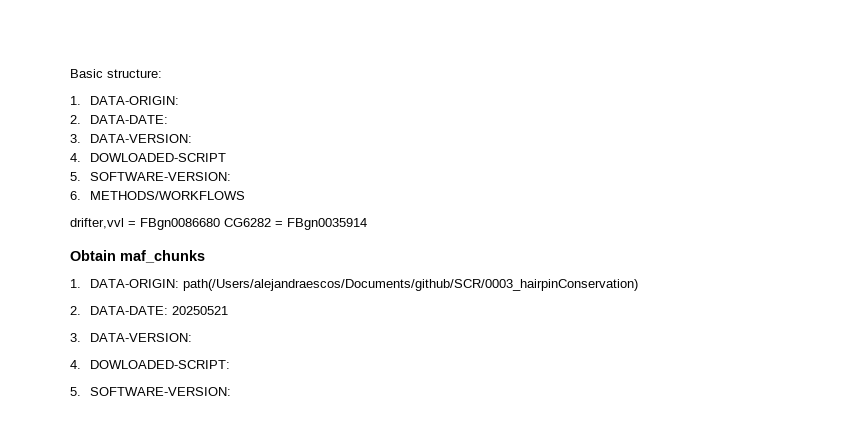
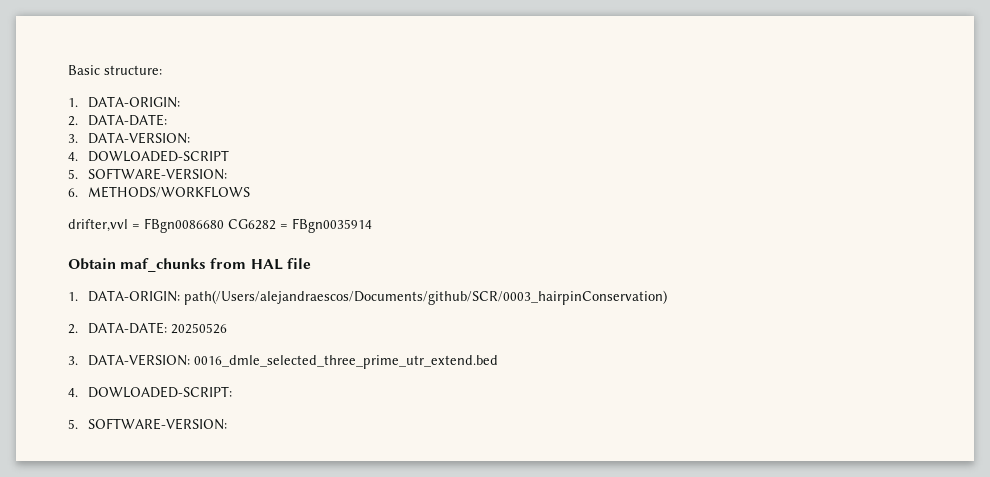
- Obtain maf_chunks
+ Obtain maf_chunks from HAL file
- 2. DATA-DATE: 20250521
- 3. DATA-VERSION:
+ 2. DATA-DATE: 20250526
+ 3. DATA-VERSION: 0016_dmle_selected_three_prime_utr_extend.bed

